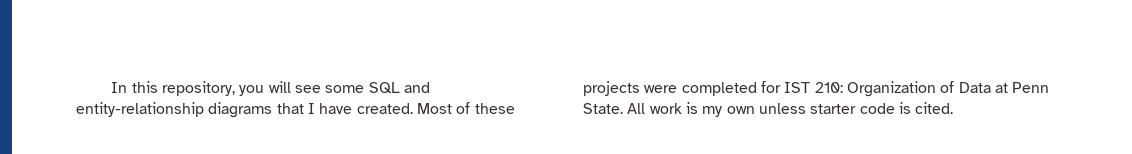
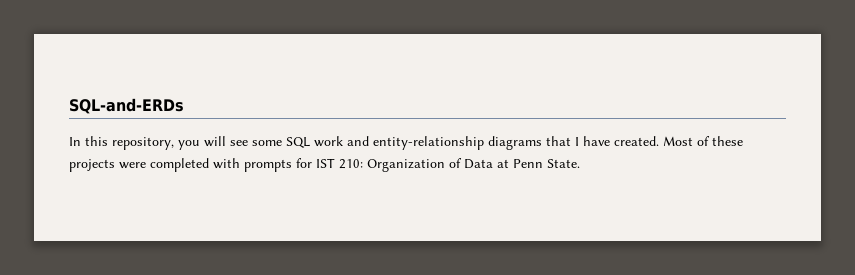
+ SQL-and-ERDs
- In this repository, you will see some SQL and entity-relationship diagrams that I have created.
+ In this repository, you will see some SQL work and entity-relationship diagrams that I have created.
- Most of these projects were completed for IST 210: Organization of Data at Penn State. All work is my own unless starter code is cited.
+ Most of these projects were completed with prompts for IST 210: Organization of Data at Penn State.

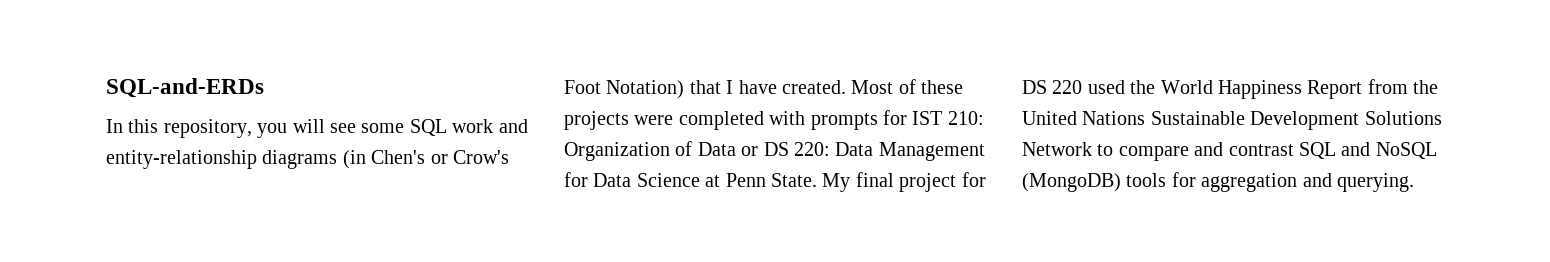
- In this repository, you will see some SQL work and entity-relationship diagrams that I have created.
+ In this repository, you will see some SQL work and entity-relationship diagrams (in Chen's or Crow's Foot Notation) that I have created.
- Most of these projects were completed with prompts for IST 210: Organization of Data at Penn State.
+ Most of these projects were completed with prompts for IST 210: Organization of Data or DS 220: Data Management for Data Science at Penn State. My final project for DS 220 used the World Happiness Report from the United Nations Sustainable Development Solutions Network to compare and contrast SQL and NoSQL (MongoDB) tools for aggregation and querying.

